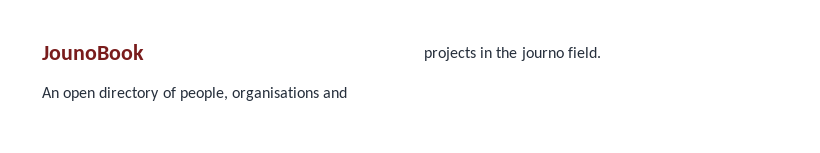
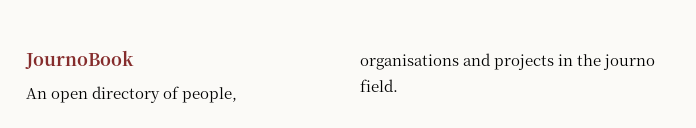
- JounoBook
+ JournoBook

